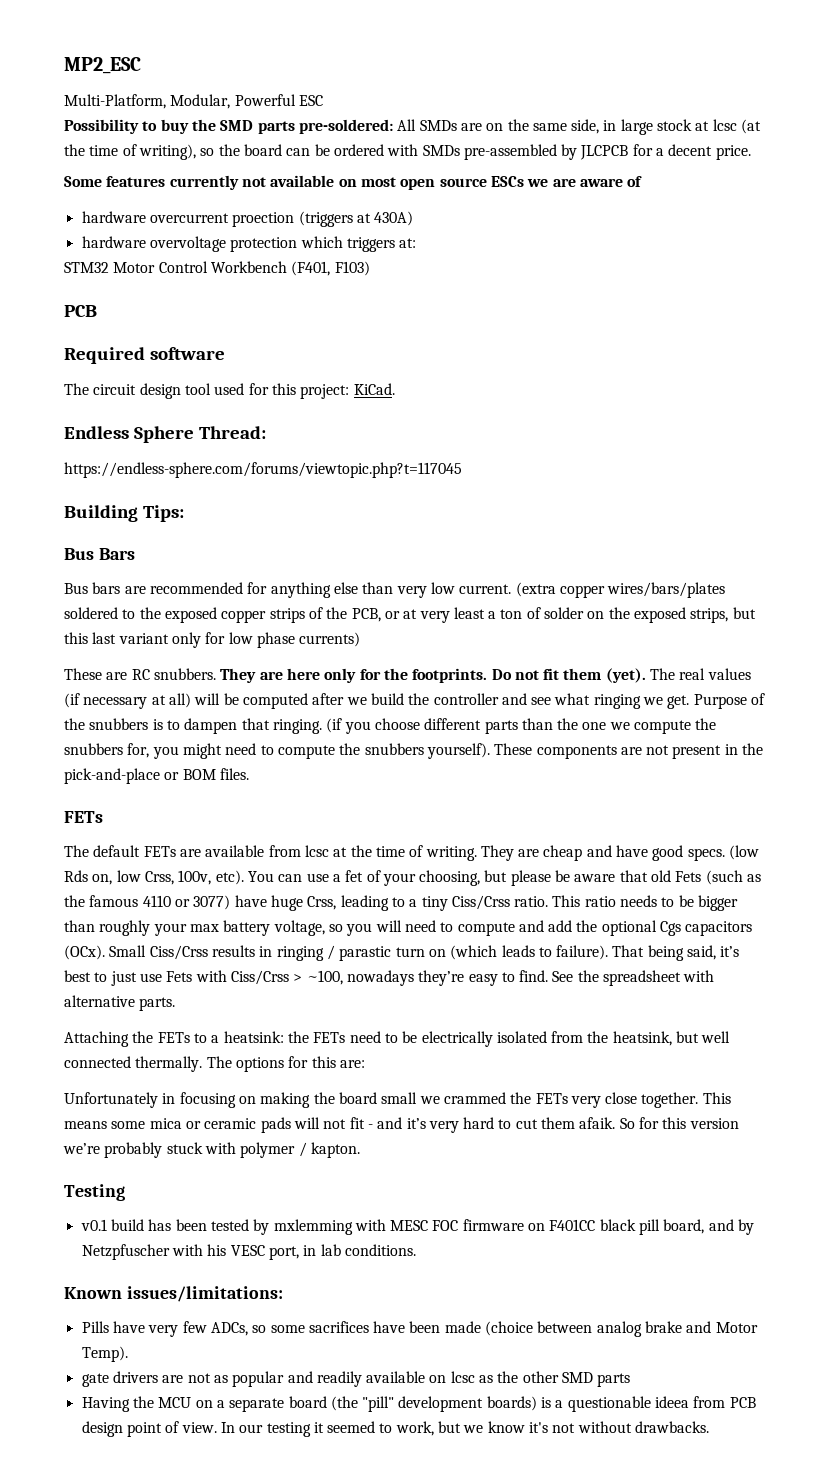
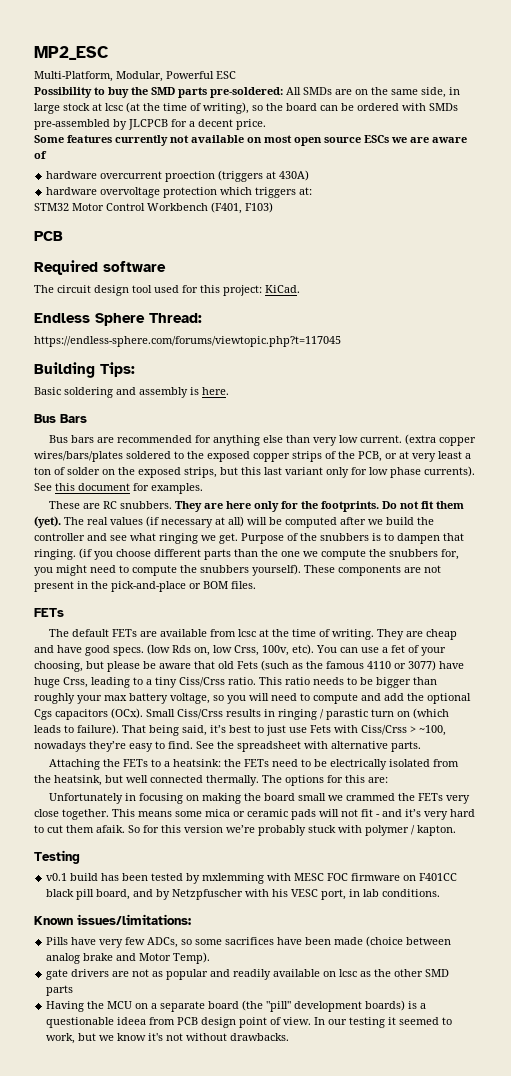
+ Basic soldering and assembly is here.
- (extra copper wires/bars/plates soldered to the exposed copper strips of the PCB, or at very least a ton of solder on the exposed strips, but this last variant only for low phase currents)
+ (extra copper wires/bars/plates soldered to the exposed copper strips of the PCB, or at very least a ton of solder on the exposed strips, but this last variant only for low phase currents). See this document for examples.

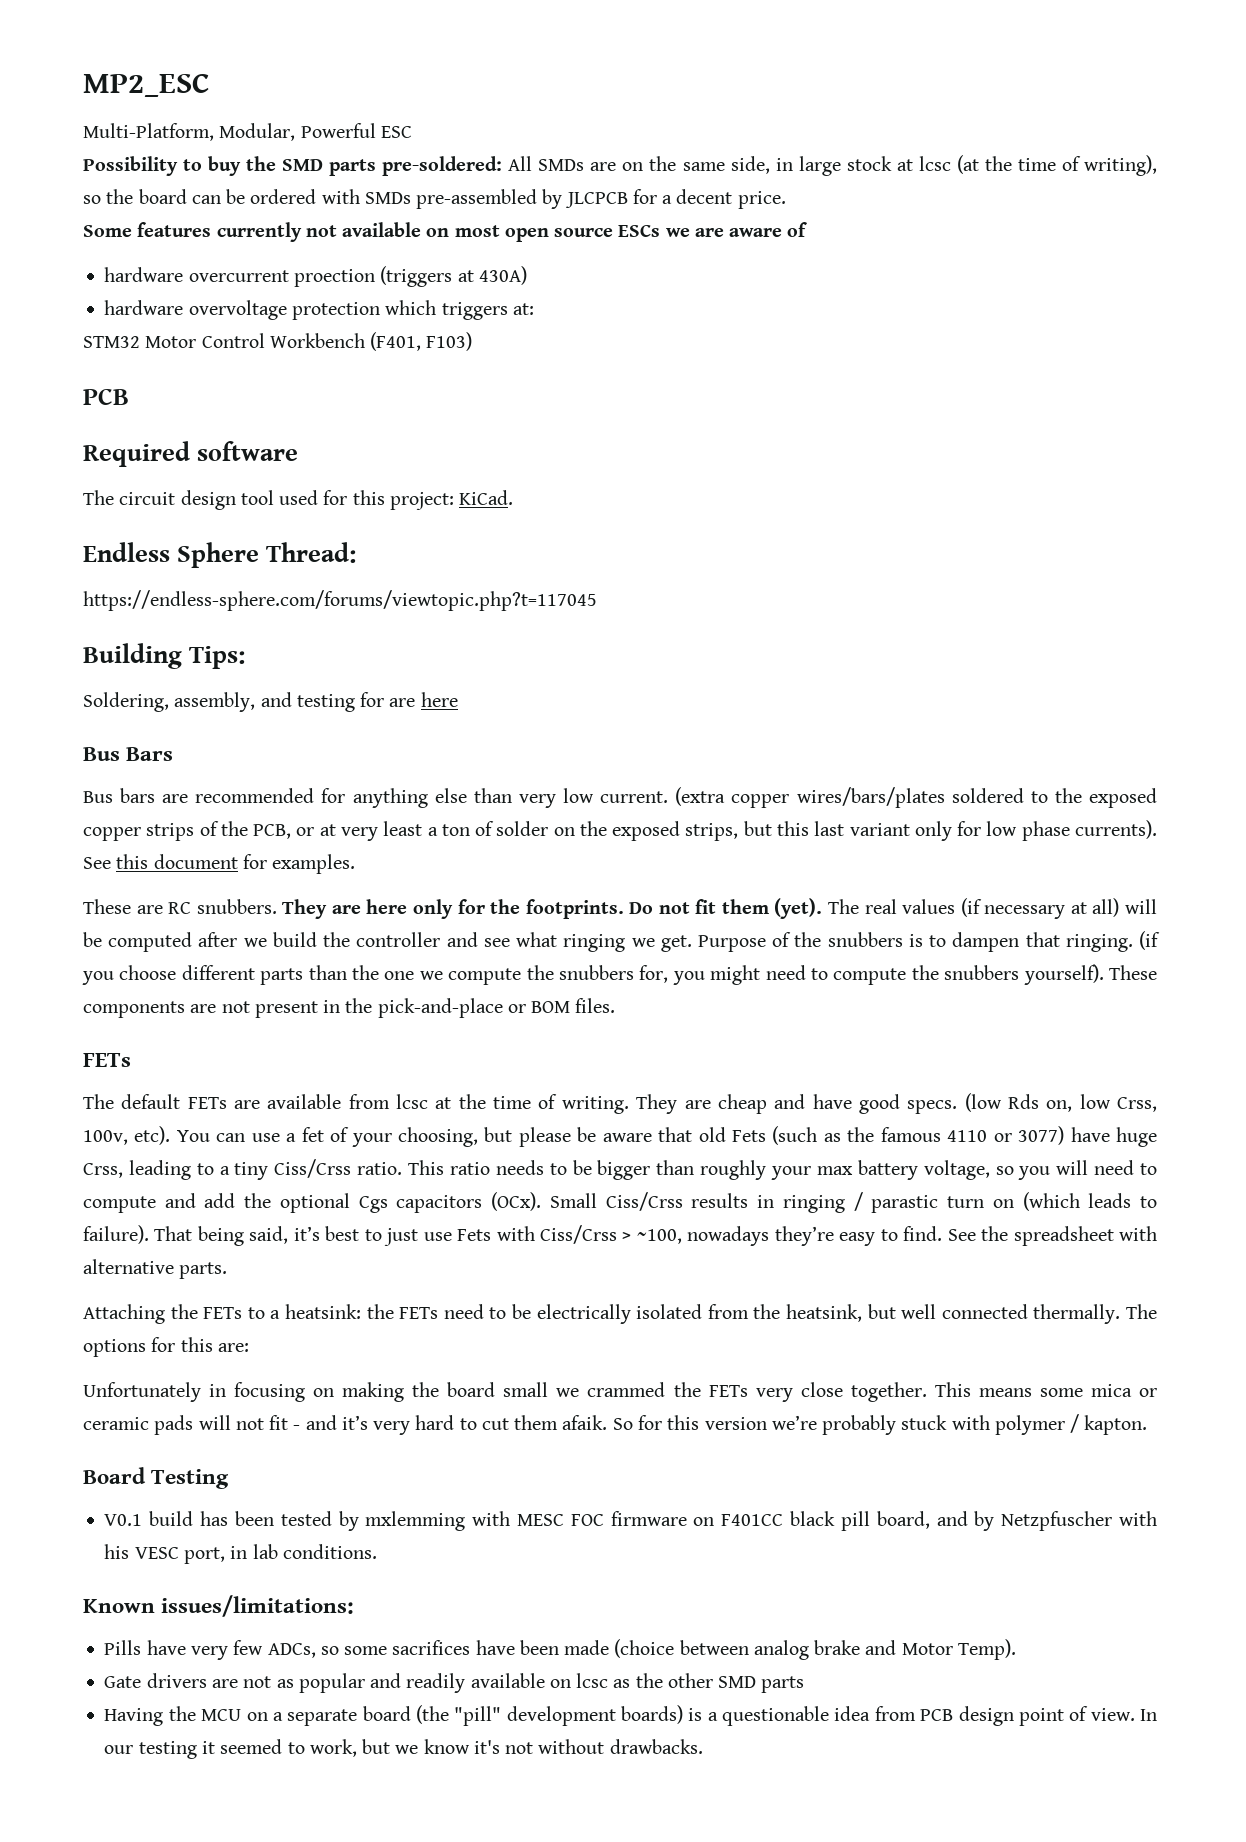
- Basic soldering and assembly is here.
+ Soldering, assembly, and testing for are here
- Testing
+ Board Testing
- v0.1 build has been tested by mxlemming with MESC FOC firmware on F401CC black pill board, and by Netzpfuscher with his VESC port, in lab conditions.
+ V0.1 build has been tested by mxlemming with MESC FOC firmware on F401CC black pill board, and by Netzpfuscher with his VESC port, in lab conditions.
- gate drivers are not as popular and readily available on lcsc as the other SMD parts
+ Gate drivers are not as popular and readily available on lcsc as the other SMD parts
- Having the MCU on a separate board (the "pill" development boards) is a questionable ideea from PCB design point of view.
+ Having the MCU on a separate board (the "pill" development boards) is a questionable idea from PCB design point of view.

